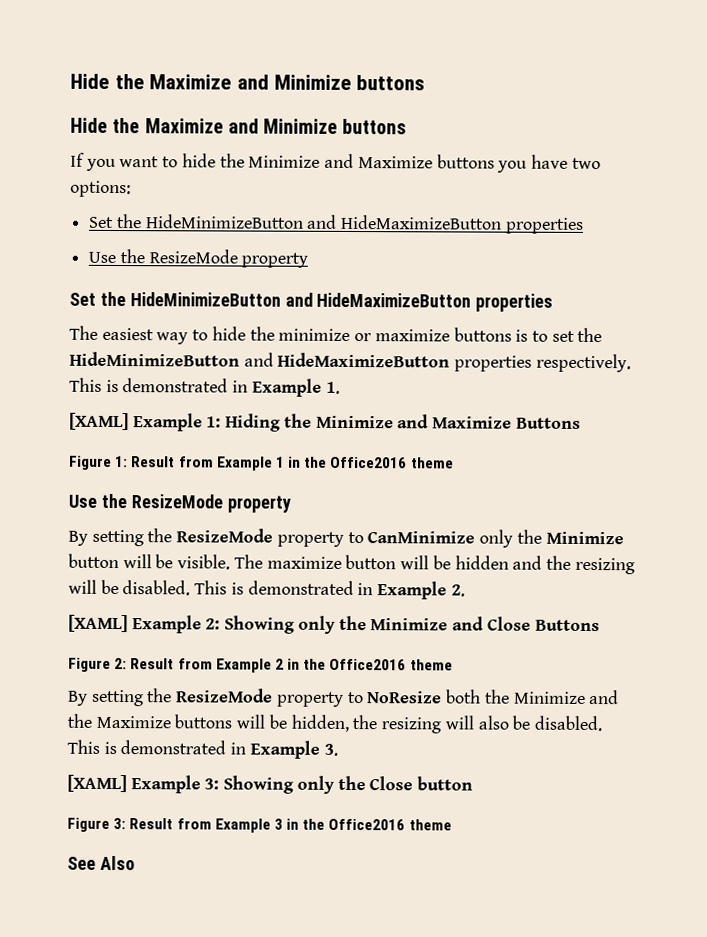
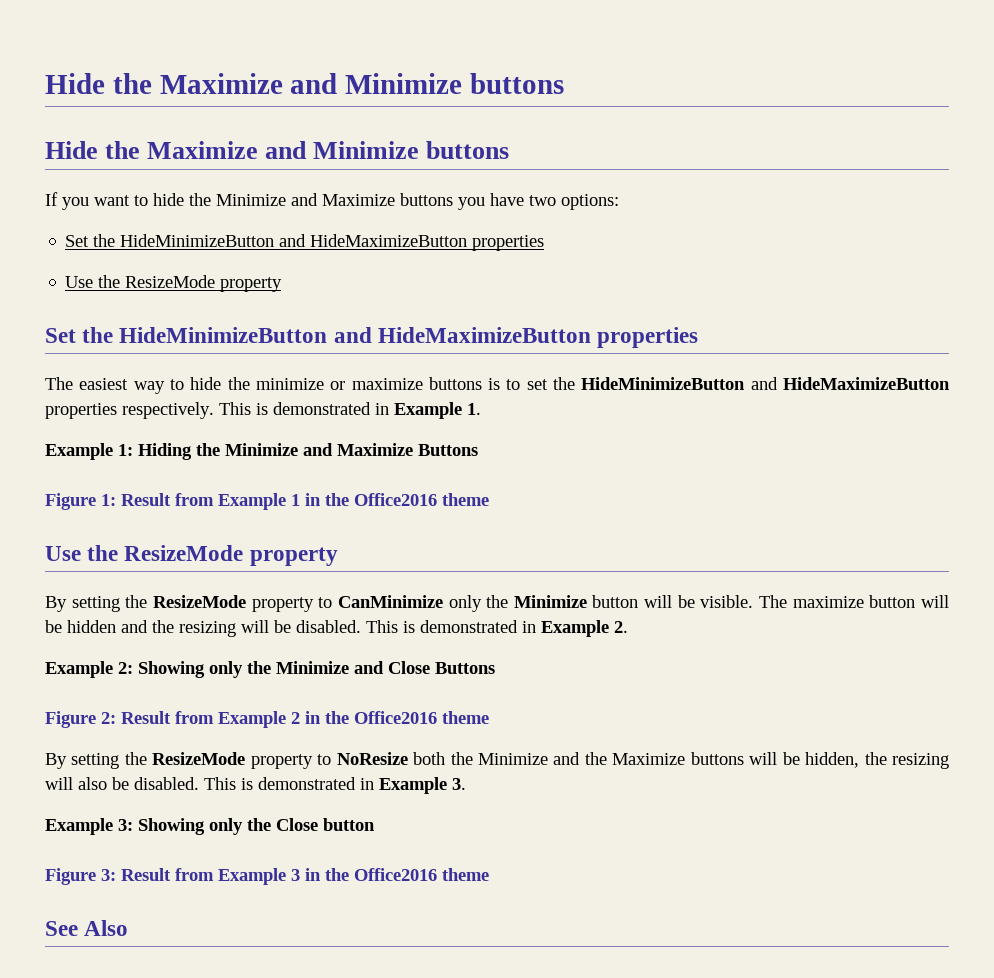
- [XAML] Example 1: Hiding the Minimize and Maximize Buttons
+ Example 1: Hiding the Minimize and Maximize Buttons
- [XAML] Example 2: Showing only the Minimize and Close Buttons
+ Example 2: Showing only the Minimize and Close Buttons
- [XAML] Example 3: Showing only the Close button
+ Example 3: Showing only the Close button

